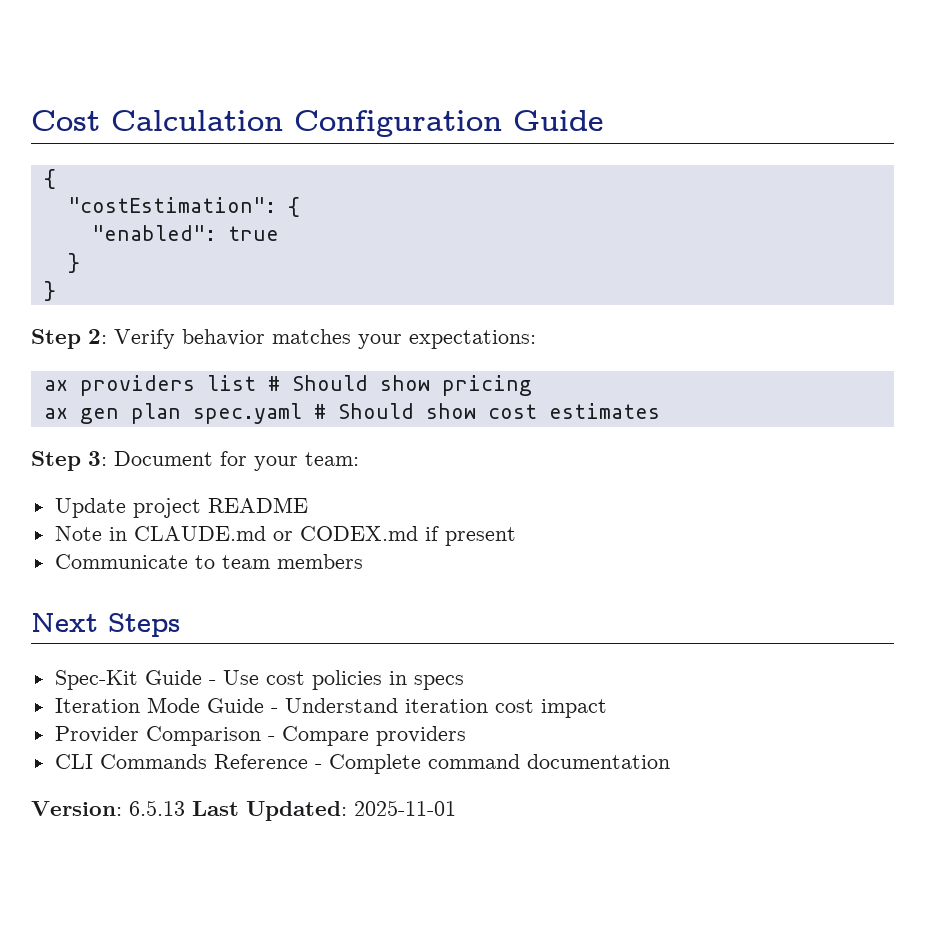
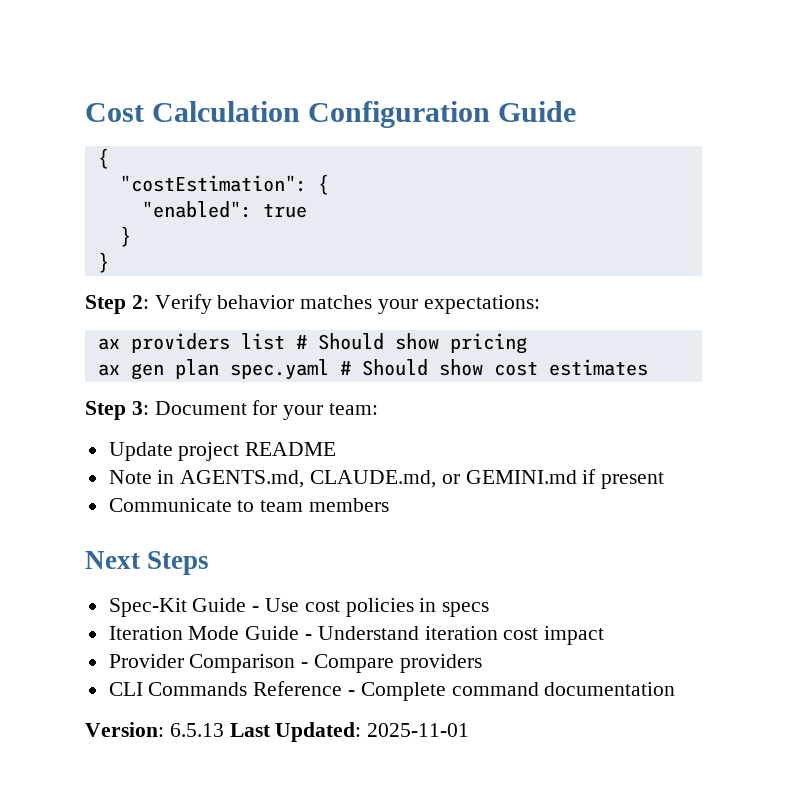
- Note in CLAUDE.md or CODEX.md if present
+ Note in AGENTS.md, CLAUDE.md, or GEMINI.md if present

